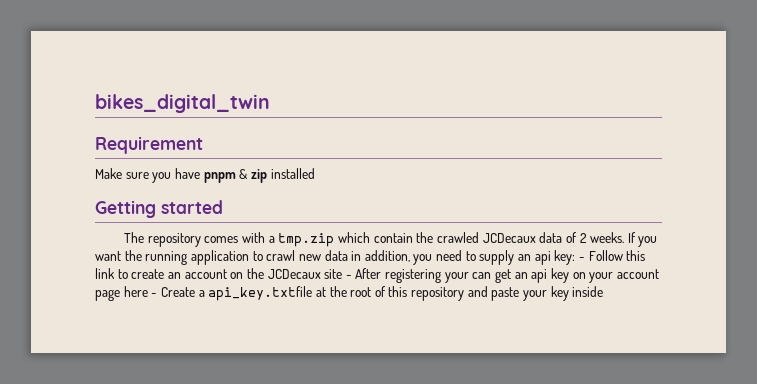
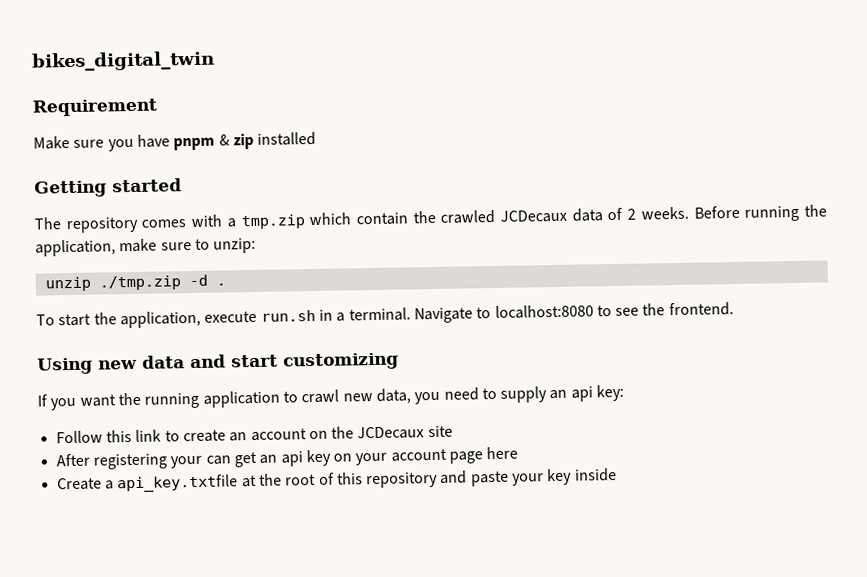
- The repository comes with a tmp.zip which contain the crawled JCDecaux data of 2 weeks. If you want the running application to crawl new data in addition, you need to supply an api key: - Follow this link to create an account on the JCDecaux site - After registering your can get an api key on your account page here - Create a api_key.txtfile at the root of this repository and paste your key inside
+ The repository comes with a tmp.zip which contain the crawled JCDecaux data of 2 weeks. Before running the application, make sure to unzip:
+ unzip ./tmp.zip -d .
+ To start the application, execute run.sh in a terminal. Navigate to localhost:8080 to see the frontend.
+ Using new data and start customizing
+ If you want the running application to crawl new data, you need to supply an api key:
+ Follow this link to create an account on the JCDecaux site
+ After registering your can get an api key on your account page here
+ Create a api_key.txtfile at the root of this repository and paste your key inside

